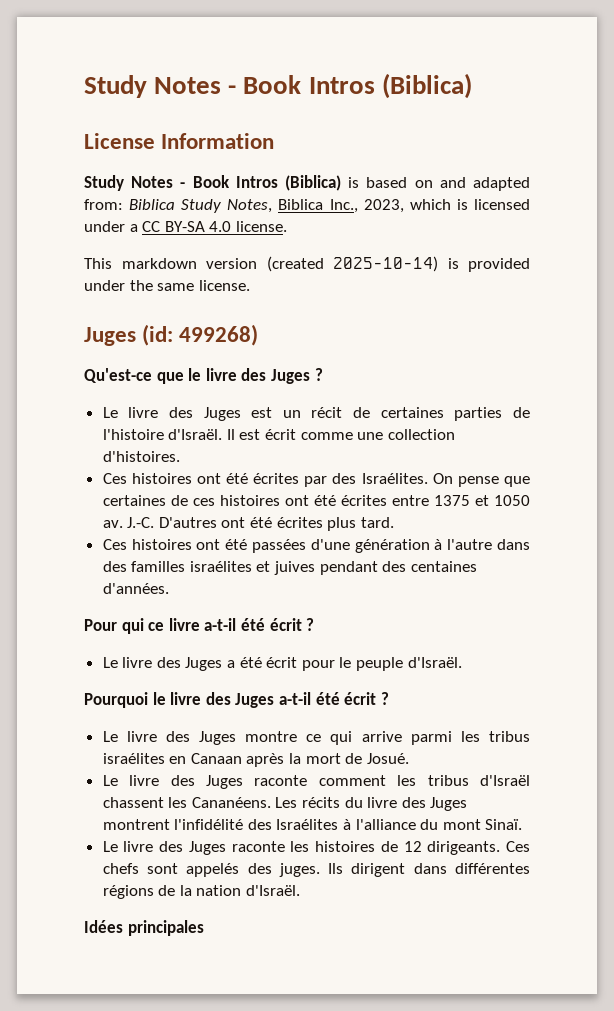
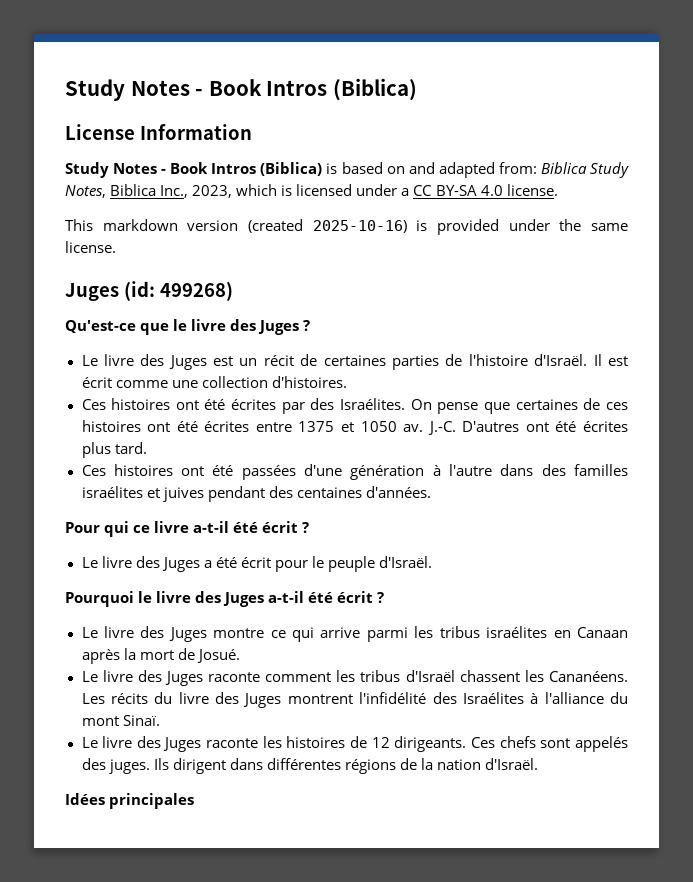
- This markdown version (created 2025-10-14) is provided under the same license.
+ This markdown version (created 2025-10-16) is provided under the same license.

